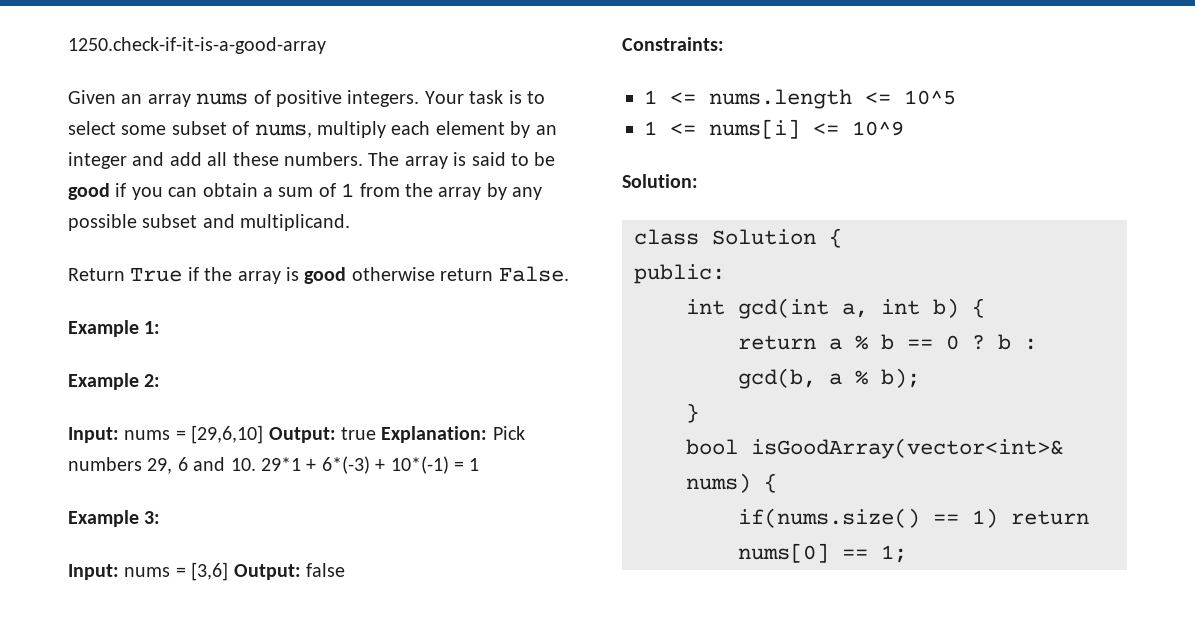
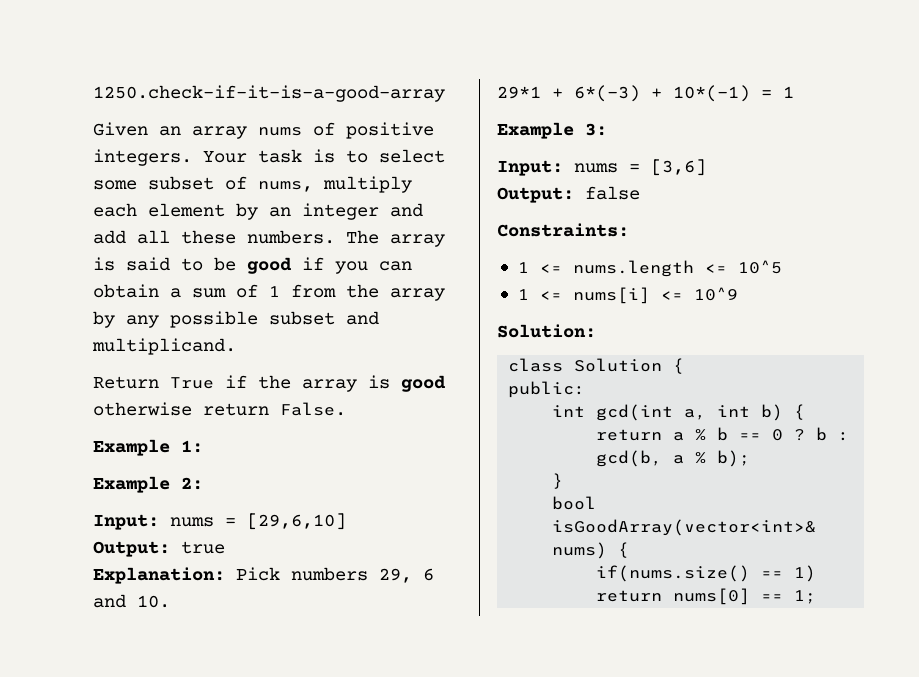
- Input: nums = [29,6,10] Output: true Explanation: Pick numbers 29, 6 and 10. 29*1 + 6*(-3) + 10*(-1) = 1
+ Input: nums = [29,6,10]
+ Output: true
+ Explanation: Pick numbers 29, 6 and 10.
+ 29*1 + 6*(-3) + 10*(-1) = 1
- Input: nums = [3,6] Output: false
+ Input: nums = [3,6]
+ Output: false

